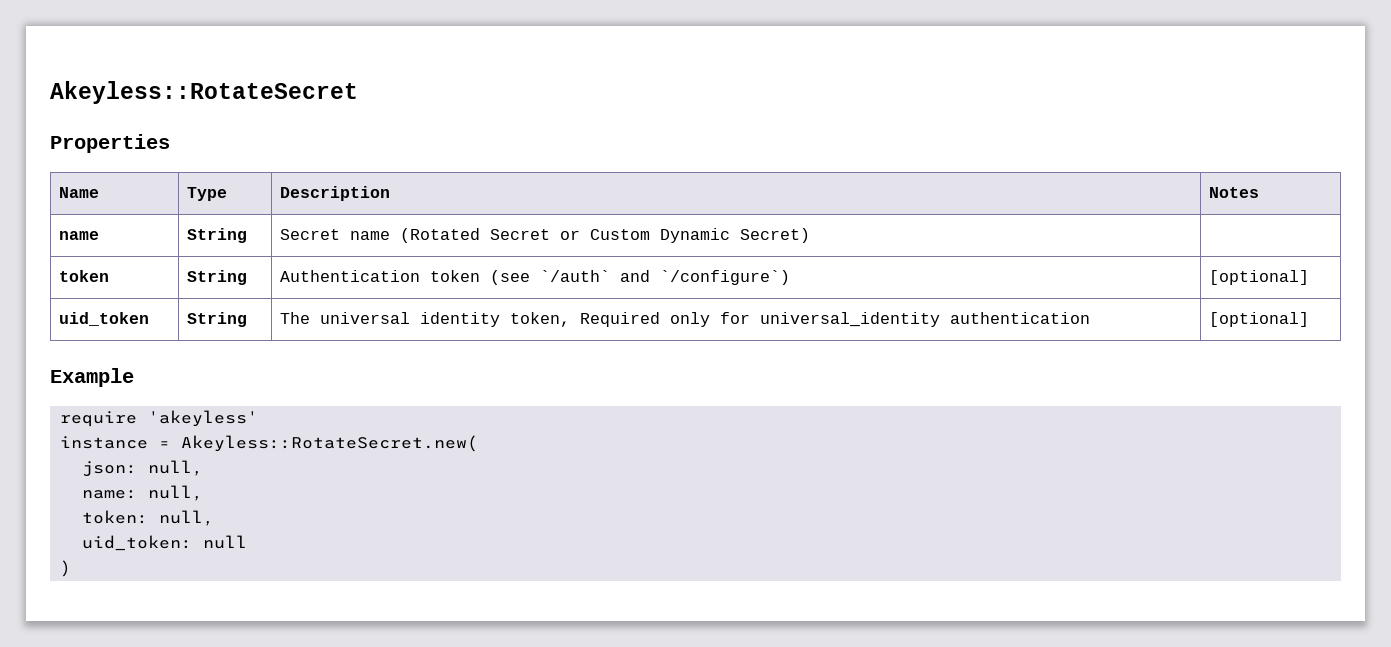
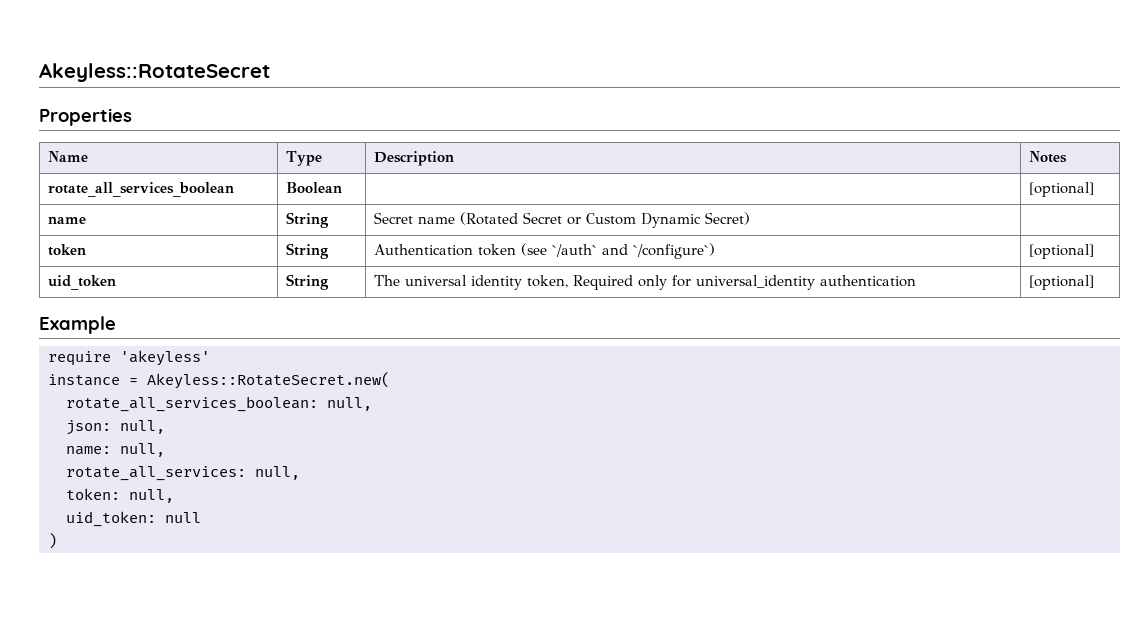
+ rotate_all_services_boolean | Boolean | | [optional]
+ rotate_all_services_boolean: null,
+ rotate_all_services: null,

